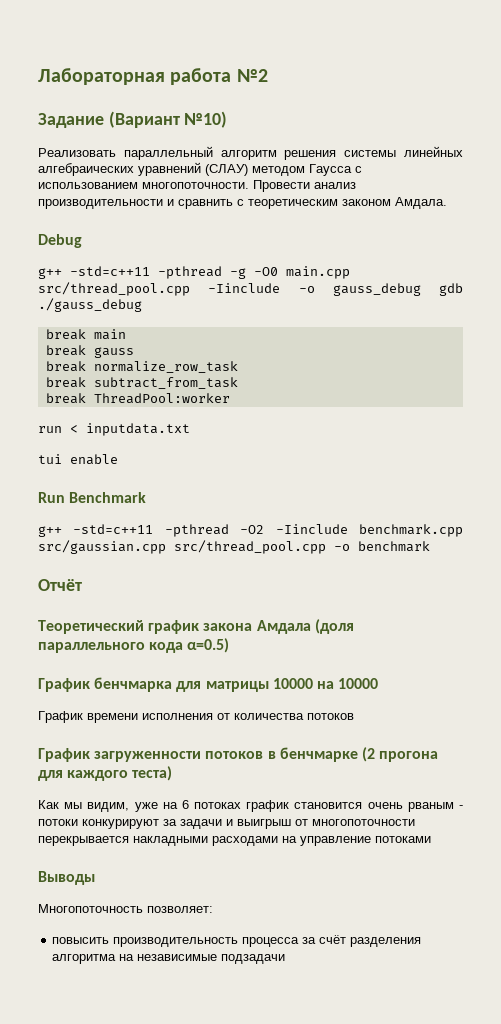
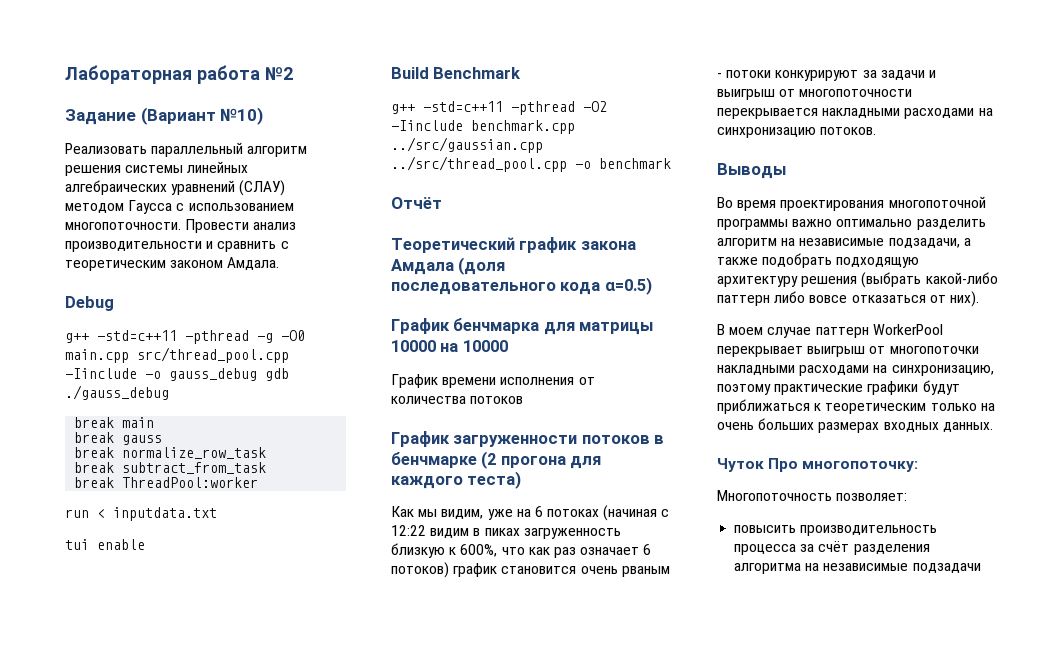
- Run Benchmark
+ Build Benchmark
- g++ -std=c++11 -pthread -O2 -Iinclude benchmark.cpp src/gaussian.cpp src/thread_pool.cpp -o benchmark
+ g++ -std=c++11 -pthread -O2 -Iinclude benchmark.cpp ../src/gaussian.cpp ../src/thread_pool.cpp -o benchmark
- Теоретический график закона Амдала (доля параллельного кода α=0.5)
+ Теоретический график закона Амдала (доля последовательного кода α=0.5)
- Как мы видим, уже на 6 потоках график становится очень рваным - потоки конкурируют за задачи и выигрыш от многопоточности перекрывается накладными расходами на управление потоками
+ Как мы видим, уже на 6 потоках (начиная с 12:22 видим в пиках загруженность близкую к 600%, что как раз означает 6 потоков) график становится очень рваным - потоки конкурируют за задачи и выигрыш от многопоточности перекрывается накладными расходами на синхронизацию потоков.
+ Во время проектирования многопоточной программы важно оптимально разделить алгоритм на независимые подзадачи, а также подобрать подходящую архитектуру решения (выбрать какой-либо паттерн либо вовсе отказаться от них).
+ В моем случае паттерн WorkerPool перекрывает выигрыш от многопоточки накладными расходами на синхронизацию, поэтому практические графики будут приближаться к теоретическим только на очень больших размерах входных данных.
+ Чуток Про многопоточку:

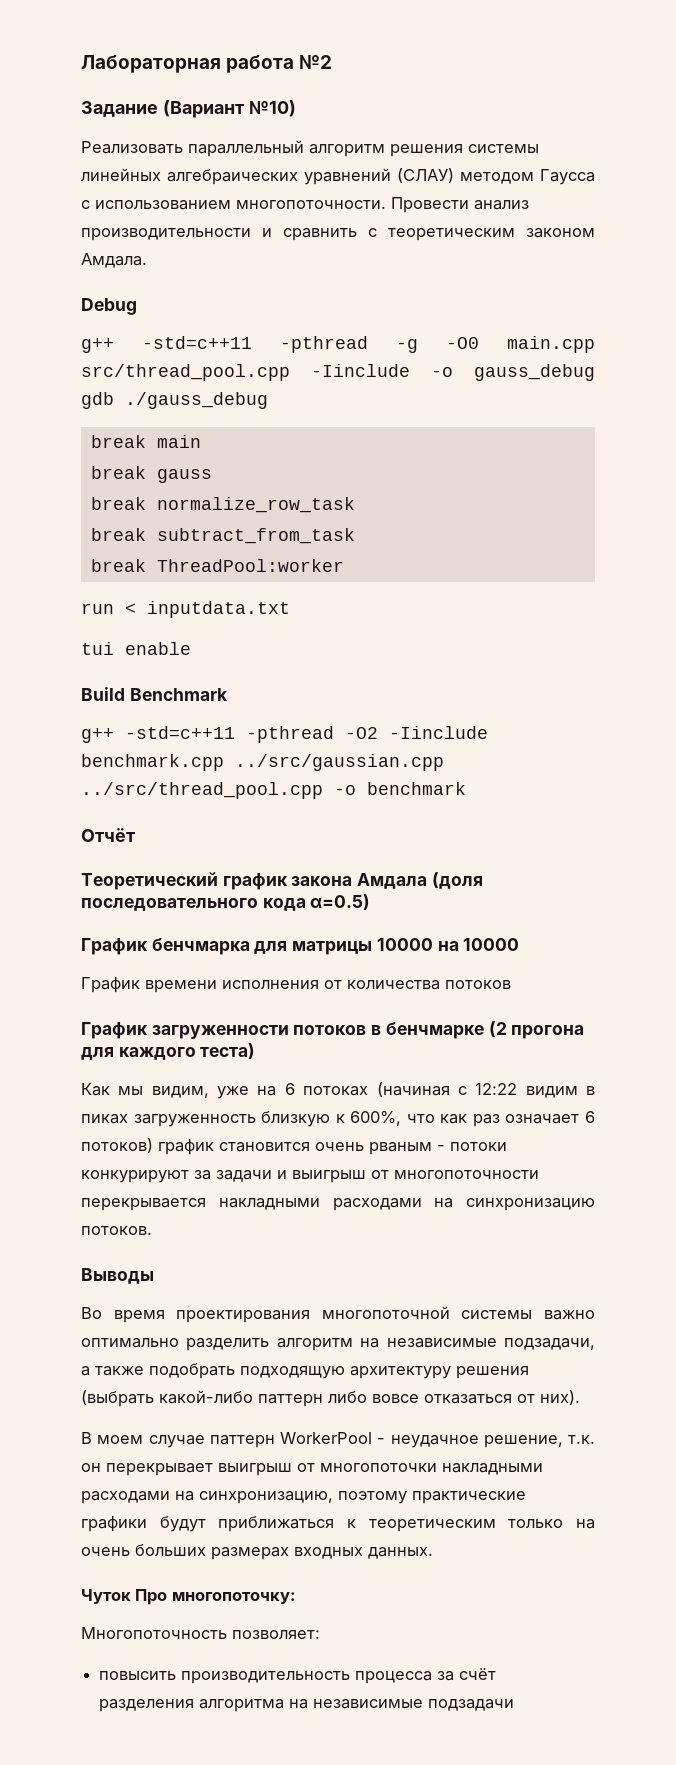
- Во время проектирования многопоточной программы важно оптимально разделить алгоритм на независимые подзадачи, а также подобрать подходящую архитектуру решения (выбрать какой-либо паттерн либо вовсе отказаться от них).
+ Во время проектирования многопоточной системы важно оптимально разделить алгоритм на независимые подзадачи, а также подобрать подходящую архитектуру решения (выбрать какой-либо паттерн либо вовсе отказаться от них).
- В моем случае паттерн WorkerPool перекрывает выигрыш от многопоточки накладными расходами на синхронизацию, поэтому практические графики будут приближаться к теоретическим только на очень больших размерах входных данных.
+ В моем случае паттерн WorkerPool - неудачное решение, т.к. он перекрывает выигрыш от многопоточки накладными расходами на синхронизацию, поэтому практические графики будут приближаться к теоретическим только на очень больших размерах входных данных.

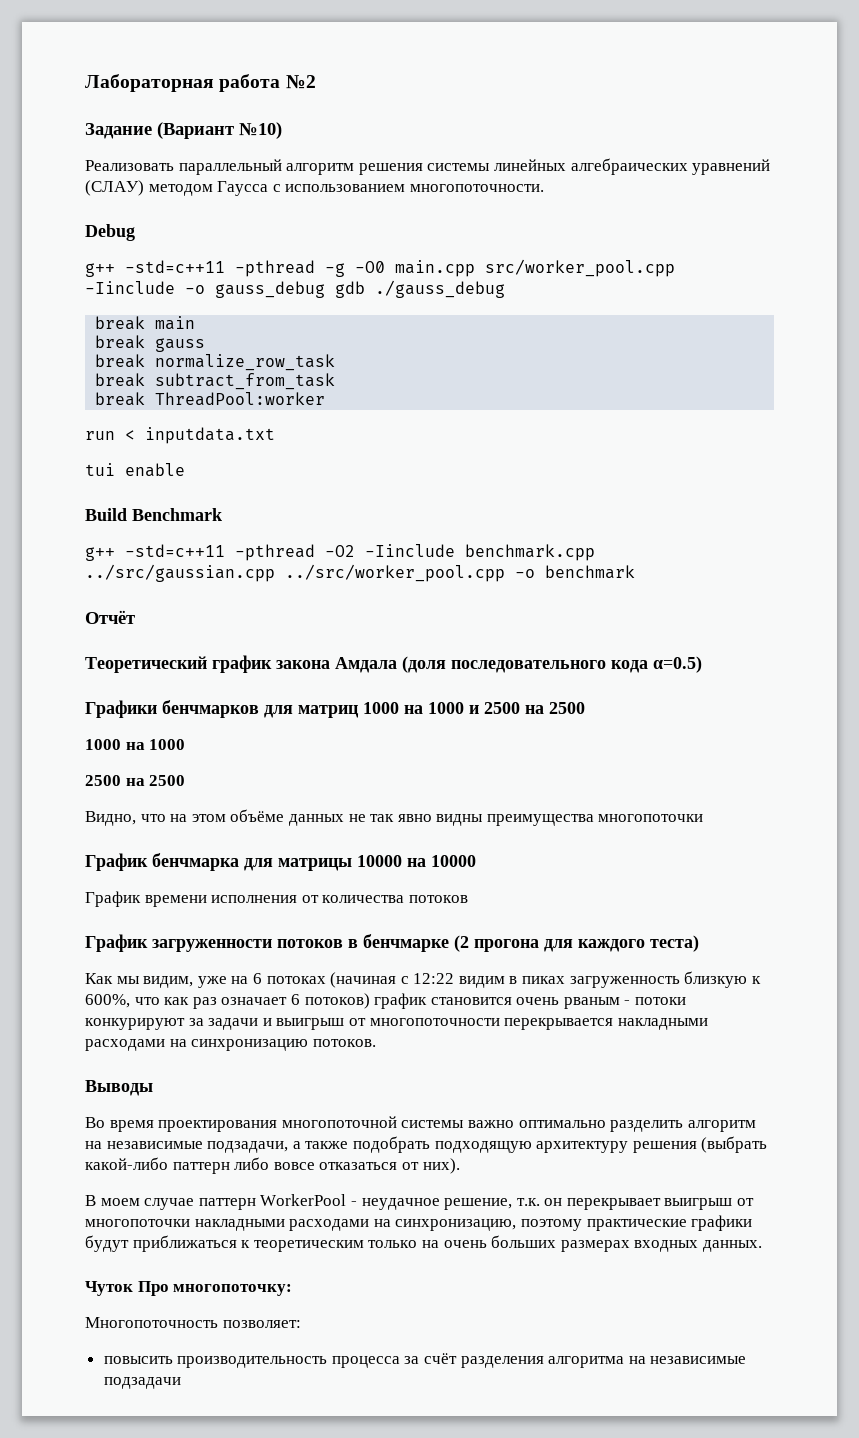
- Провести анализ производительности и сравнить с теоретическим законом Амдала.
- g++ -std=c++11 -pthread -g -O0 main.cpp src/thread_pool.cpp -Iinclude -o gauss_debug gdb ./gauss_debug
+ g++ -std=c++11 -pthread -g -O0 main.cpp src/worker_pool.cpp -Iinclude -o gauss_debug gdb ./gauss_debug
- g++ -std=c++11 -pthread -O2 -Iinclude benchmark.cpp ../src/gaussian.cpp ../src/thread_pool.cpp -o benchmark
+ g++ -std=c++11 -pthread -O2 -Iinclude benchmark.cpp ../src/gaussian.cpp ../src/worker_pool.cpp -o benchmark
+ Графики бенчмарков для матриц 1000 на 1000 и 2500 на 2500
+ 1000 на 1000
+ 2500 на 2500
+ Видно, что на этом объёме данных не так явно видны преимущества многопоточки

